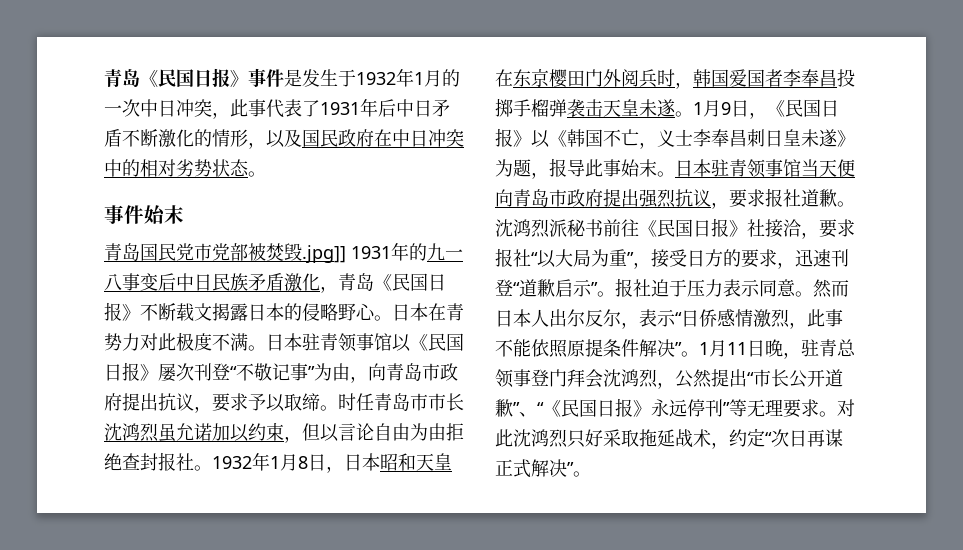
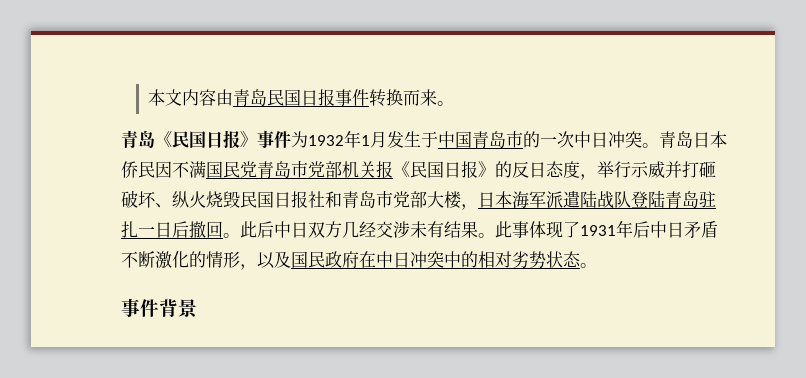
+ 本文内容由青岛民国日报事件转换而来。
- 青岛《民国日报》事件是发生于1932年1月的一次中日冲突，此事代表了1931年后中日矛盾不断激化的情形，以及国民政府在中日冲突中的相对劣势状态。
+ 青岛《民国日报》事件为1932年1月发生于中国青岛市的一次中日冲突。青岛日本侨民因不满国民党青岛市党部机关报《民国日报》的反日态度，举行示威并打砸破坏、纵火烧毁民国日报社和青岛市党部大楼，日本海军派遣陆战队登陆青岛驻扎一日后撤回。此后中日双方几经交涉未有结果。此事体现了1931年后中日矛盾不断激化的情形，以及国民政府在中日冲突中的相对劣势状态。
- 事件始末
- 青岛国民党市党部被焚毁.jpg]] 1931年的九一八事变后中日民族矛盾激化，青岛《民国日报》不断载文揭露日本的侵略野心。日本在青势力对此极度不满。日本驻青领事馆以《民国日报》屡次刊登“不敬记事”为由，向青岛市政府提出抗议，要求予以取缔。时任青岛市市长沈鸿烈虽允诺加以约束，但以言论自由为由拒绝查封报社。1932年1月8日，日本昭和天皇在东京樱田门外阅兵时，韩国爱国者李奉昌投掷手榴弹袭击天皇未遂。1月9日，《民国日报》以《韩国不亡，义士李奉昌刺日皇未遂》为题，报导此事始末。日本驻青领事馆当天便向青岛市政府提出强烈抗议，要求报社道歉。沈鸿烈派秘书前往《民国日报》社接洽，要求报社“以大局为重”，接受日方的要求，迅速刊登“道歉启示”。报社迫于压力表示同意。然而日本人出尔反尔，表示“日侨感情激烈，此事不能依照原提条件解决”。1月11日晚，驻青总领事登门拜会沈鸿烈，公然提出“市长公开道歉”、“《民国日报》永远停刊”等无理要求。对此沈鸿烈只好采取拖延战术，约定“次日再谋正式解决”。
+ 事件背景

